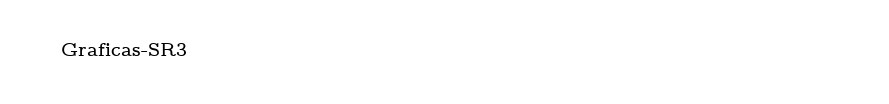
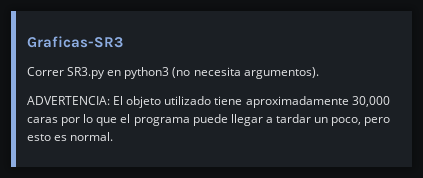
+ Correr SR3.py en python3 (no necesita argumentos).
+ ADVERTENCIA: El objeto utilizado tiene aproximadamente 30,000 caras por lo que el programa puede llegar a tardar un poco, pero esto es normal.

